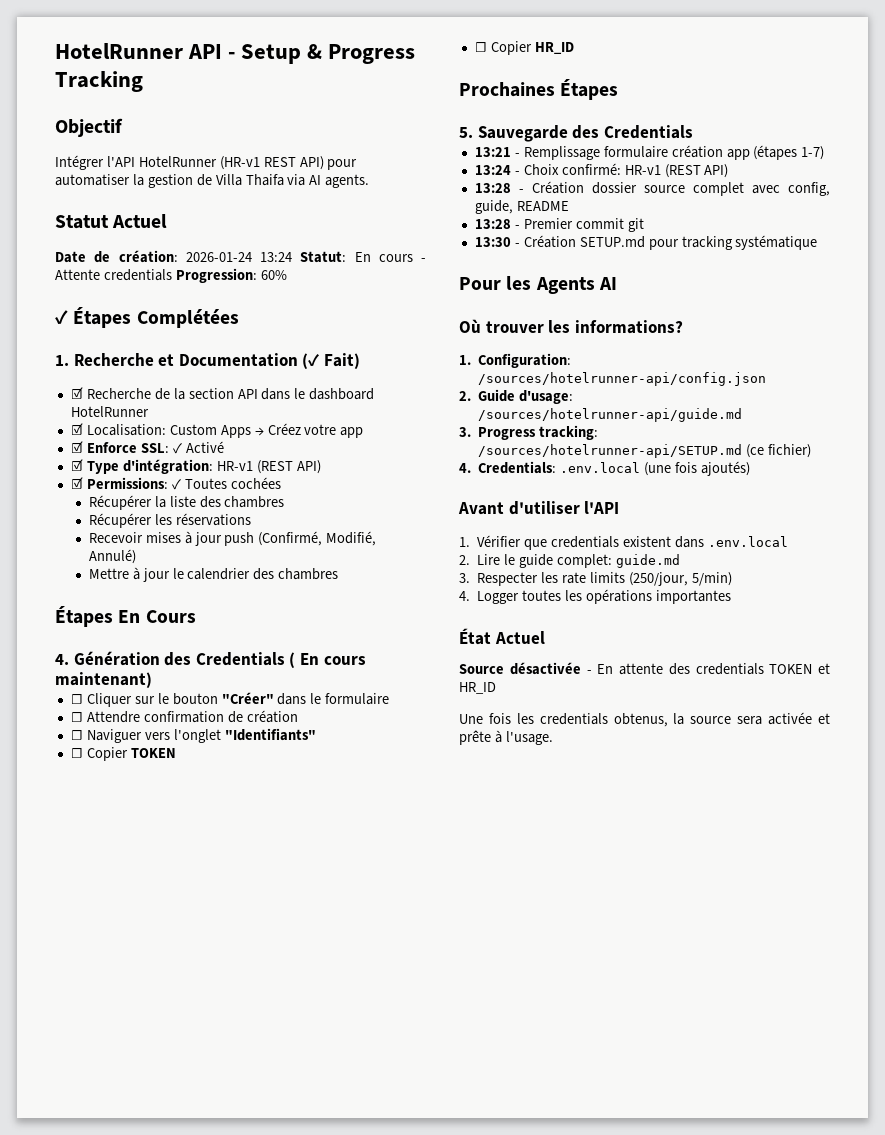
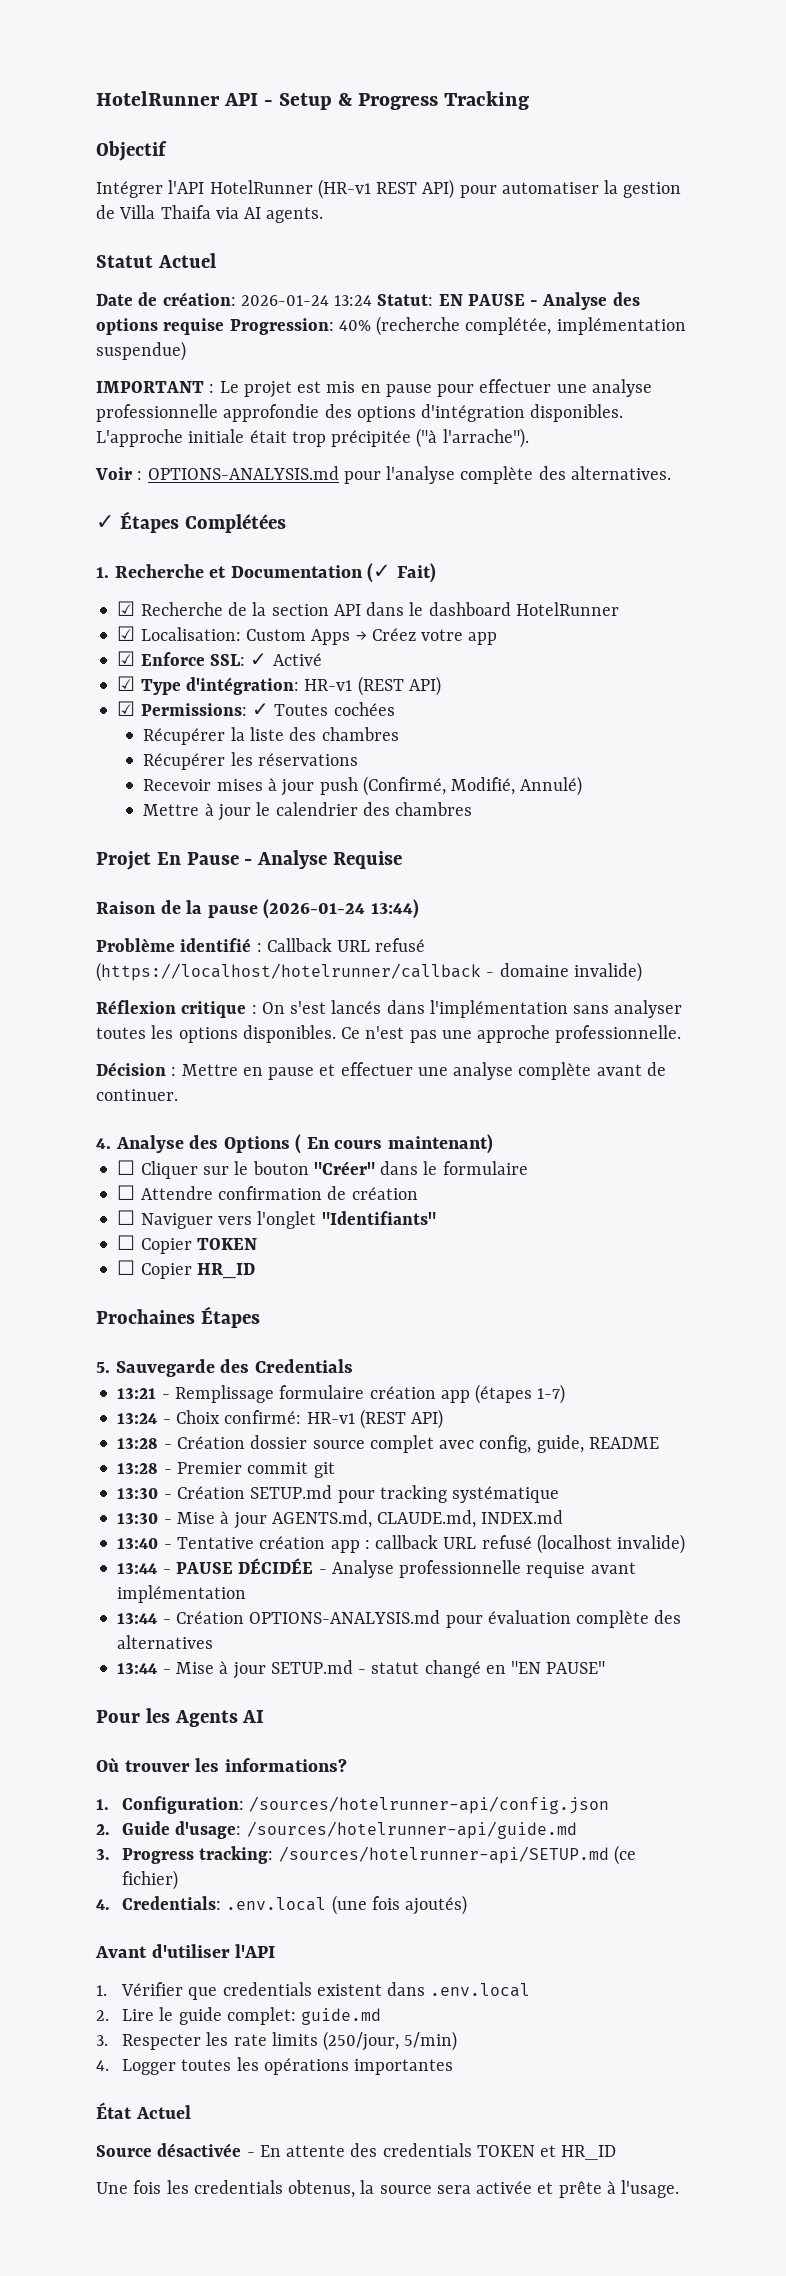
- Date de création: 2026-01-24 13:24 Statut: En cours - Attente credentials Progression: 60%
+ Date de création: 2026-01-24 13:24 Statut: EN PAUSE - Analyse des options requise Progression: 40% (recherche complétée, implémentation suspendue)
+ IMPORTANT : Le projet est mis en pause pour effectuer une analyse professionnelle approfondie des options d'intégration disponibles. L'approche initiale était trop précipitée ("à l'arrache").
+ Voir : OPTIONS-ANALYSIS.md pour l'analyse complète des alternatives.
- Étapes En Cours
- 4. Génération des Credentials ( En cours maintenant)
+ Projet En Pause - Analyse Requise
+ Raison de la pause (2026-01-24 13:44)
+ Problème identifié : Callback URL refusé (https://localhost/hotelrunner/callback - domaine invalide)
+ Réflexion critique : On s'est lancés dans l'implémentation sans analyser toutes les options disponibles. Ce n'est pas une approche professionnelle.
+ Décision : Mettre en pause et effectuer une analyse complète avant de continuer.
+ 4. Analyse des Options ( En cours maintenant)
+ 13:30 - Mise à jour AGENTS.md, CLAUDE.md, INDEX.md
+ 13:40 - Tentative création app : callback URL refusé (localhost invalide)
+ 13:44 - PAUSE DÉCIDÉE - Analyse professionnelle requise avant implémentation
+ 13:44 - Création OPTIONS-ANALYSIS.md pour évaluation complète des alternatives
+ 13:44 - Mise à jour SETUP.md - statut changé en "EN PAUSE"

